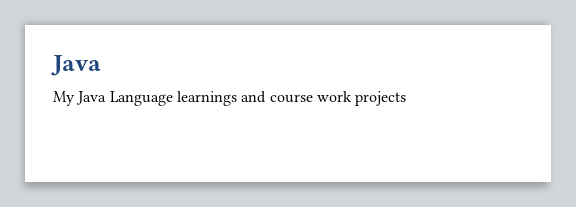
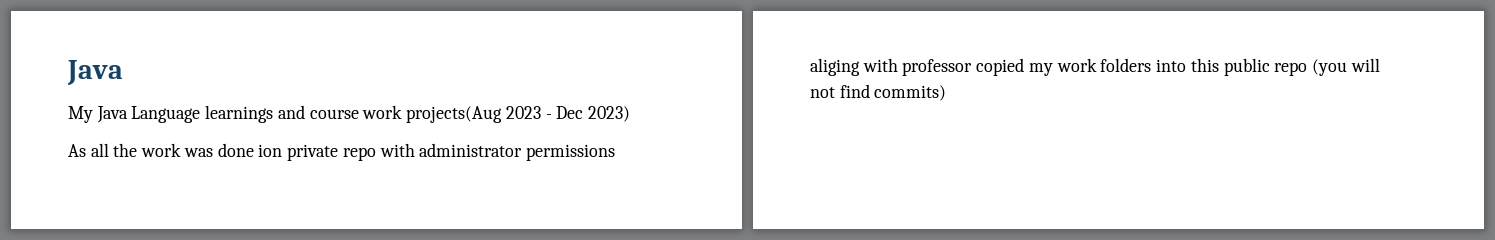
- My Java Language learnings and course work projects
+ My Java Language learnings and course work projects(Aug 2023 - Dec 2023)
+ As all the work was done ion private repo with administrator permissions aliging with professor copied my work folders into this public repo (you will not find commits)

